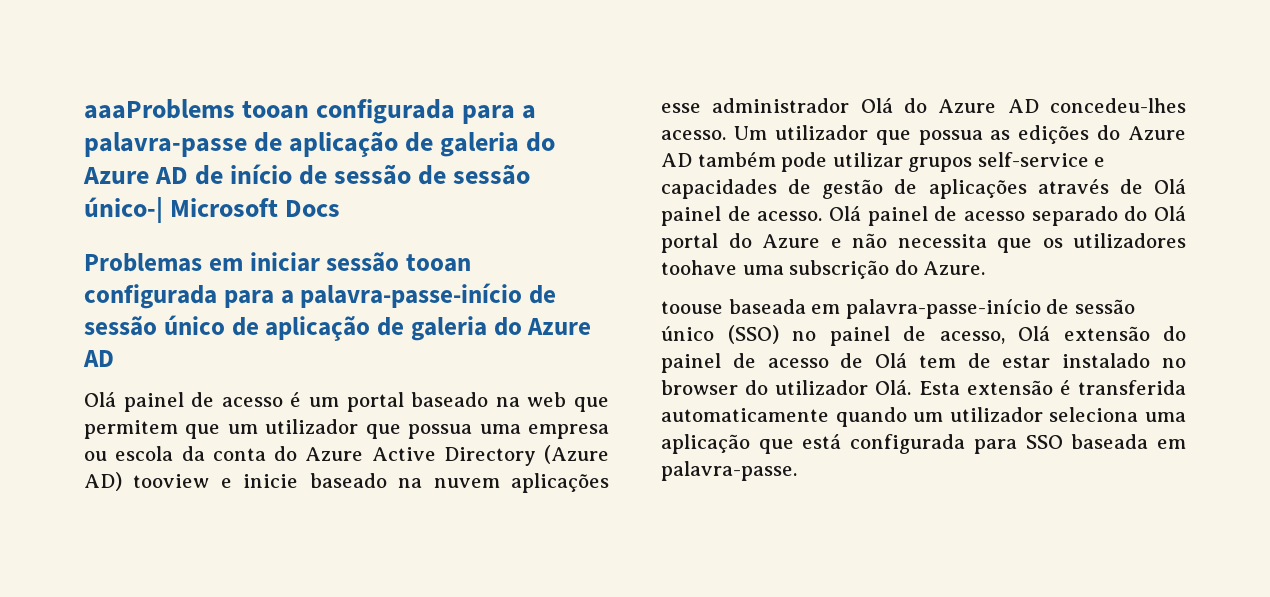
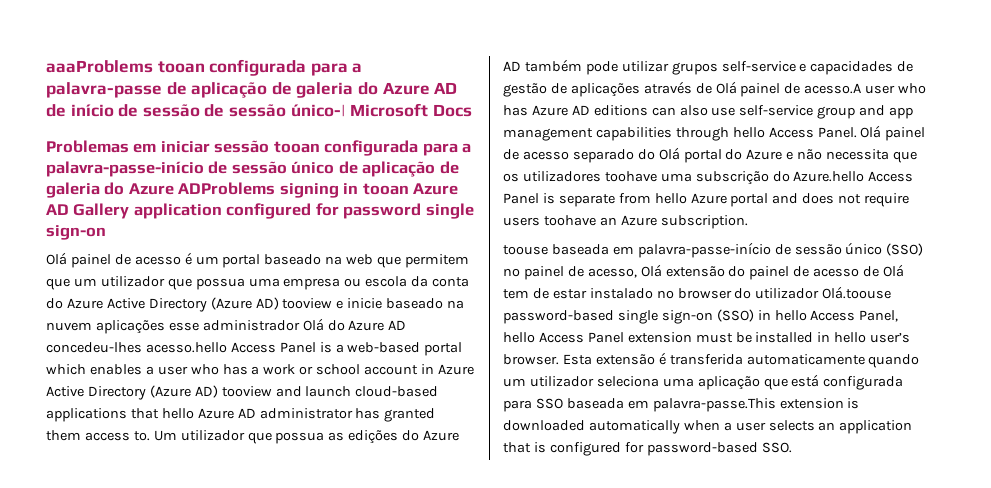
- Problemas em iniciar sessão tooan configurada para a palavra-passe-início de sessão único de aplicação de galeria do Azure AD
+ Problemas em iniciar sessão tooan configurada para a palavra-passe-início de sessão único de aplicação de galeria do Azure ADProblems signing in tooan Azure AD Gallery application configured for password single sign-on
- Olá painel de acesso é um portal baseado na web que permitem que um utilizador que possua uma empresa ou escola da conta do Azure Active Directory (Azure AD) tooview e inicie baseado na nuvem aplicações esse administrador Olá do Azure AD concedeu-lhes acesso.
+ Olá painel de acesso é um portal baseado na web que permitem que um utilizador que possua uma empresa ou escola da conta do Azure Active Directory (Azure AD) tooview e inicie baseado na nuvem aplicações esse administrador Olá do Azure AD concedeu-lhes acesso.hello Access Panel is a web-based portal which enables a user who has a work or school account in Azure Active Directory (Azure AD) tooview and launch cloud-based applications that hello Azure AD administrator has granted them access to.
- Um utilizador que possua as edições do Azure AD também pode utilizar grupos self-service e capacidades de gestão de aplicações através de Olá painel de acesso.
+ Um utilizador que possua as edições do Azure AD também pode utilizar grupos self-service e capacidades de gestão de aplicações através de Olá painel de acesso.A user who has Azure AD editions can also use self-service group and app management capabilities through hello Access Panel.
- Olá painel de acesso separado do Olá portal do Azure e não necessita que os utilizadores toohave uma subscrição do Azure.
+ Olá painel de acesso separado do Olá portal do Azure e não necessita que os utilizadores toohave uma subscrição do Azure.hello Access Panel is separate from hello Azure portal and does not require users toohave an Azure subscription.
- toouse baseada em palavra-passe-início de sessão único (SSO) no painel de acesso, Olá extensão do painel de acesso de Olá tem de estar instalado no browser do utilizador Olá. Esta extensão é transferida automaticamente quando um utilizador seleciona uma aplicação que está configurada para SSO baseada em palavra-passe.
+ toouse baseada em palavra-passe-início de sessão único (SSO) no painel de acesso, Olá extensão do painel de acesso de Olá tem de estar instalado no browser do utilizador Olá.toouse password-based single sign-on (SSO) in hello Access Panel, hello Access Panel extension must be installed in hello user’s browser. Esta extensão é transferida automaticamente quando um utilizador seleciona uma aplicação que está configurada para SSO baseada em palavra-passe.This extension is downloaded automatically when a user selects an application that is configured for password-based SSO.

